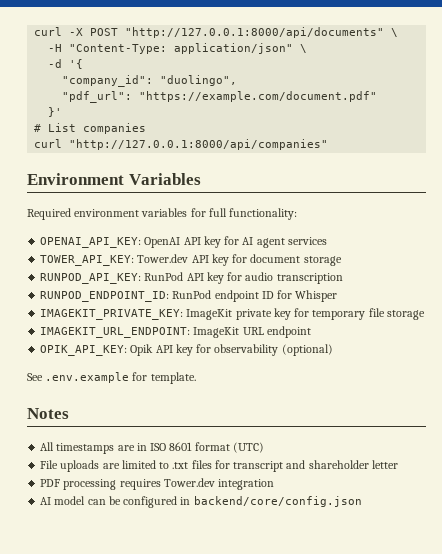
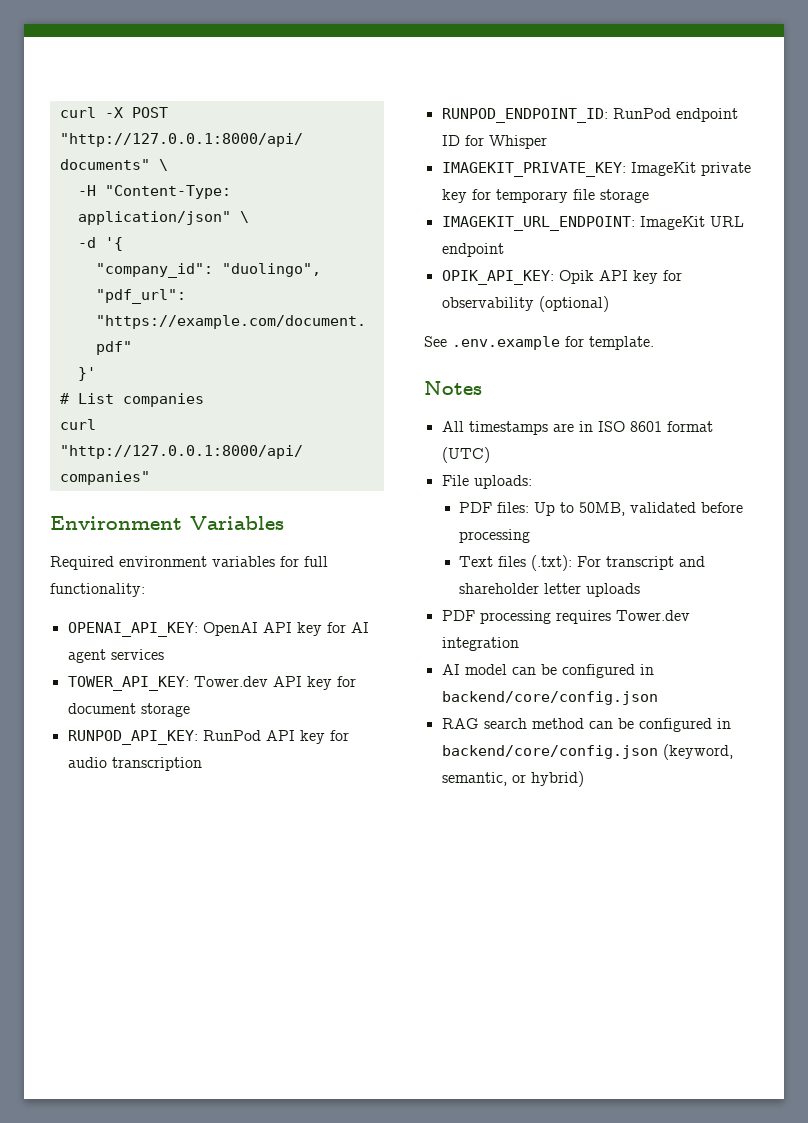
- File uploads are limited to .txt files for transcript and shareholder letter
+ File uploads:
+ PDF files: Up to 50MB, validated before processing
+ Text files (.txt): For transcript and shareholder letter uploads
+ RAG search method can be configured in backend/core/config.json (keyword, semantic, or hybrid)

